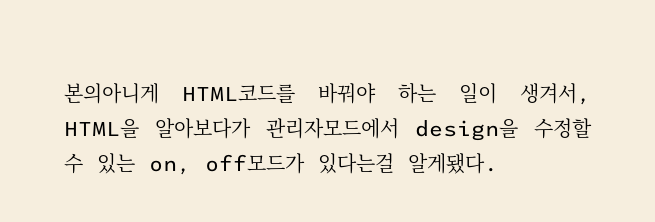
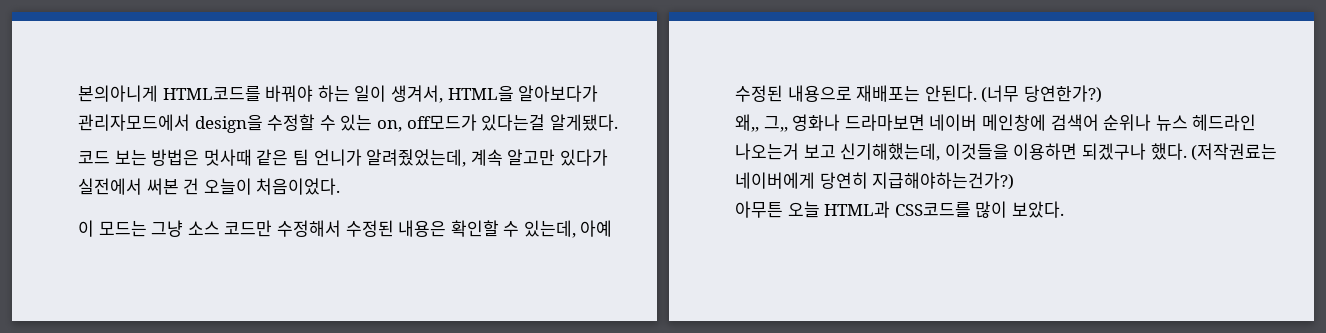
+ 코드 보는 방법은 멋사때 같은 팀 언니가 알려줬었는데, 계속 알고만 있다가 실전에서 써본 건 오늘이 처음이었다.
+ 이 모드는 그냥 소스 코드만 수정해서 수정된 내용은 확인할 수 있는데, 아예 수정된 내용으로 재배포는 안된다. (너무 당연한가?)
+ 왜,, 그,, 영화나 드라마보면 네이버 메인창에 검색어 순위나 뉴스 헤드라인 나오는거 보고 신기해했는데, 이것들을 이용하면 되겠구나 했다. (저작권료는 네이버에게 당연히 지급해야하는건가?)
+ 아무튼 오늘 HTML과 CSS코드를 많이 보았다.

